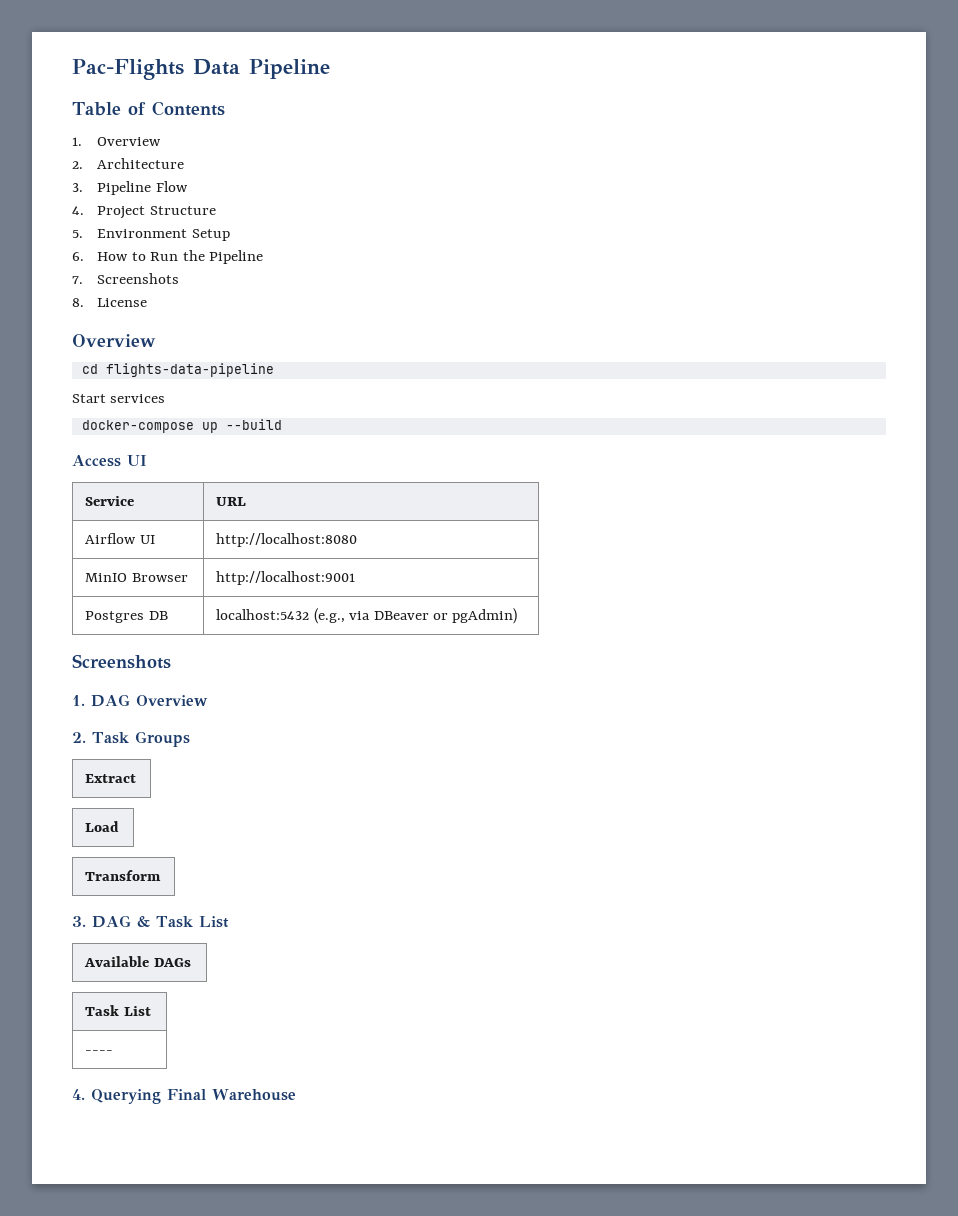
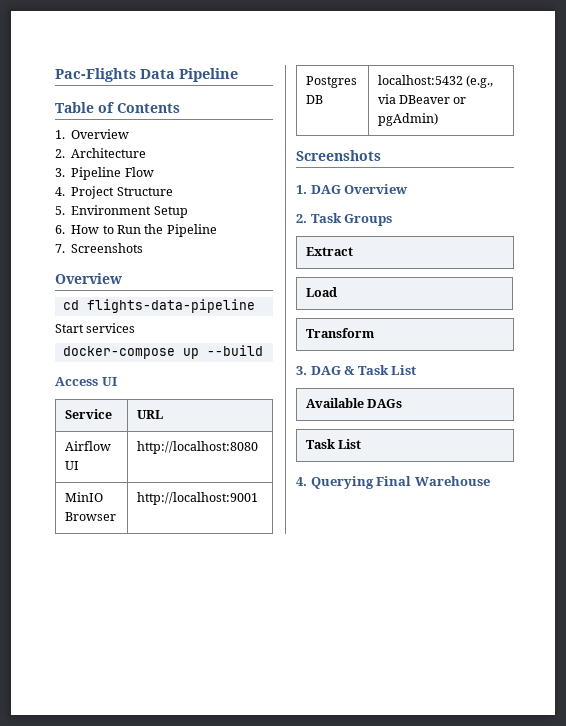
- 8. License
- ----

